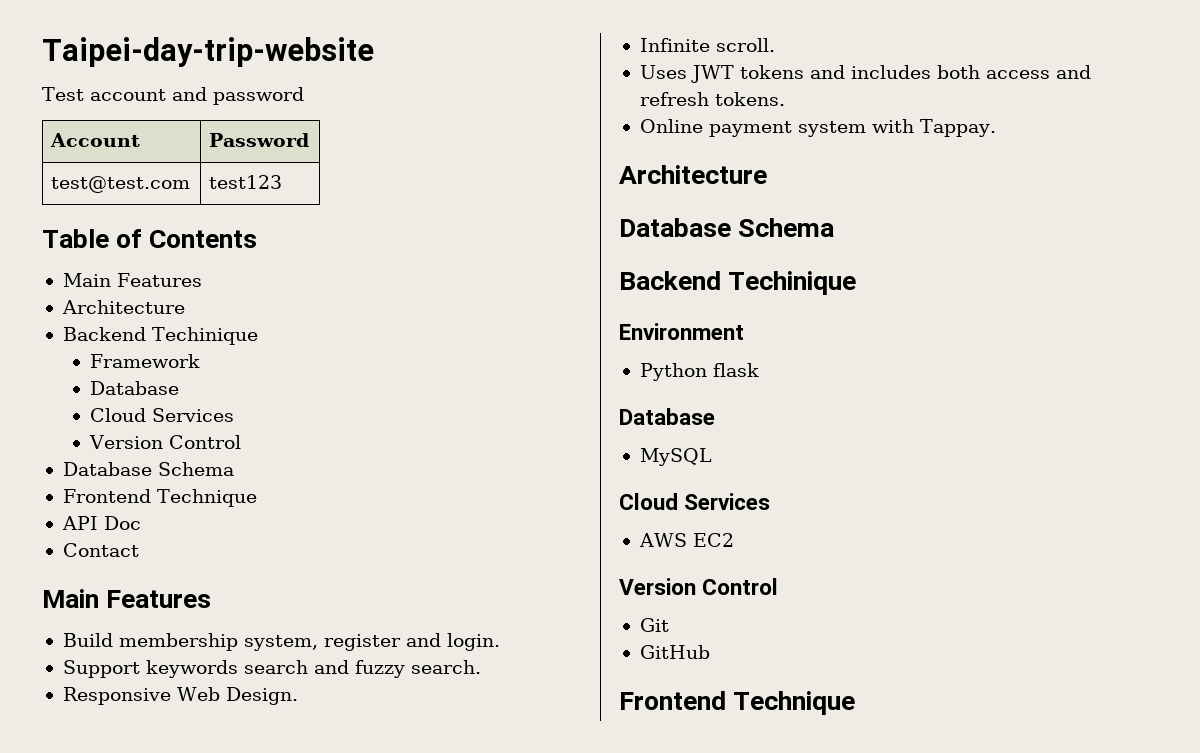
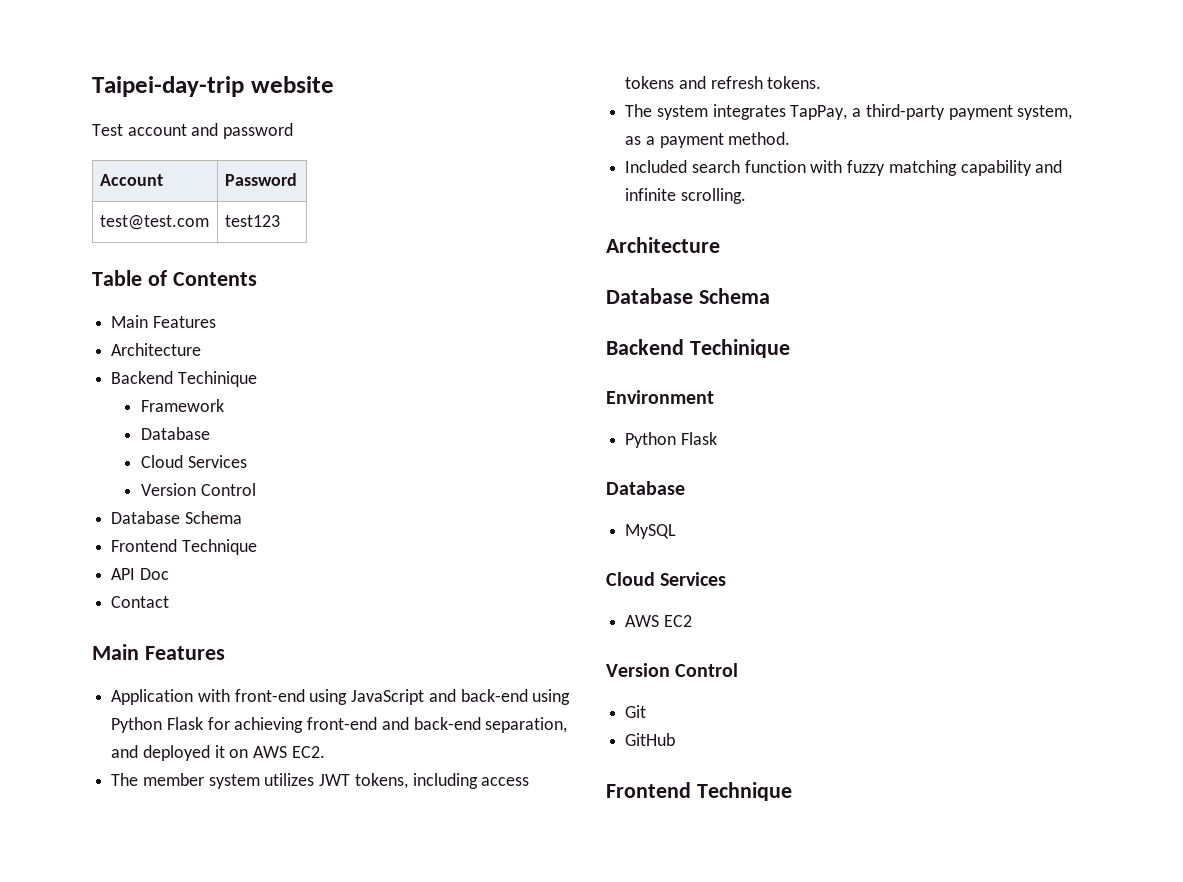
- Taipei-day-trip-website
+ Taipei-day-trip website
- Build membership system, register and login.
- Support keywords search and fuzzy search.
- Responsive Web Design.
- Infinite scroll.
- Uses JWT tokens and includes both access and refresh tokens.
- Online payment system with Tappay.
+ Application with front-end using JavaScript and back-end using Python Flask for achieving front-end and back-end separation, and deployed it on AWS EC2.
+ The member system utilizes JWT tokens, including access tokens and refresh tokens.
+ The system integrates TapPay, a third-party payment system, as a payment method.
+ Included search function with fuzzy matching capability and infinite scrolling.
  Environment
- Python flask
+ Python Flask

